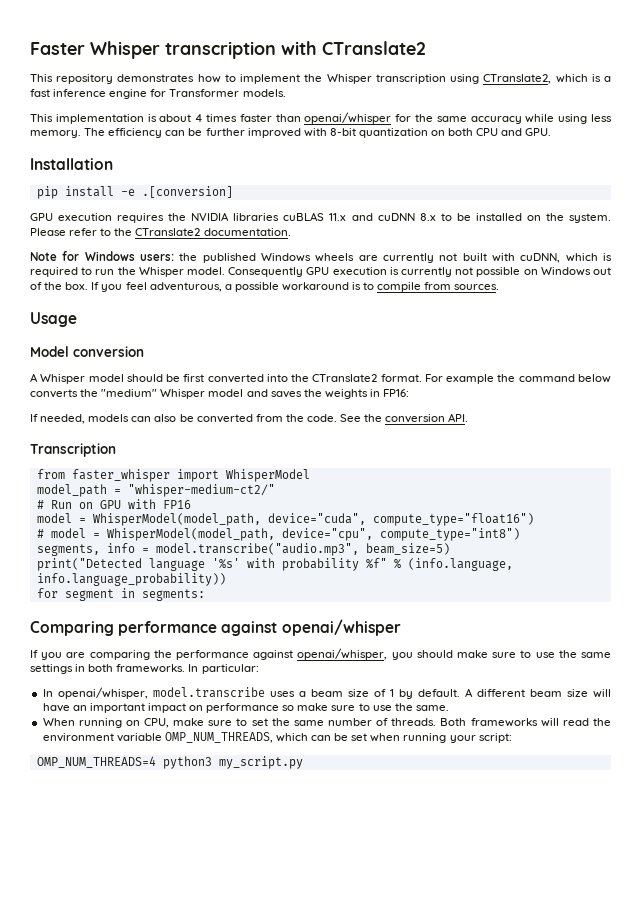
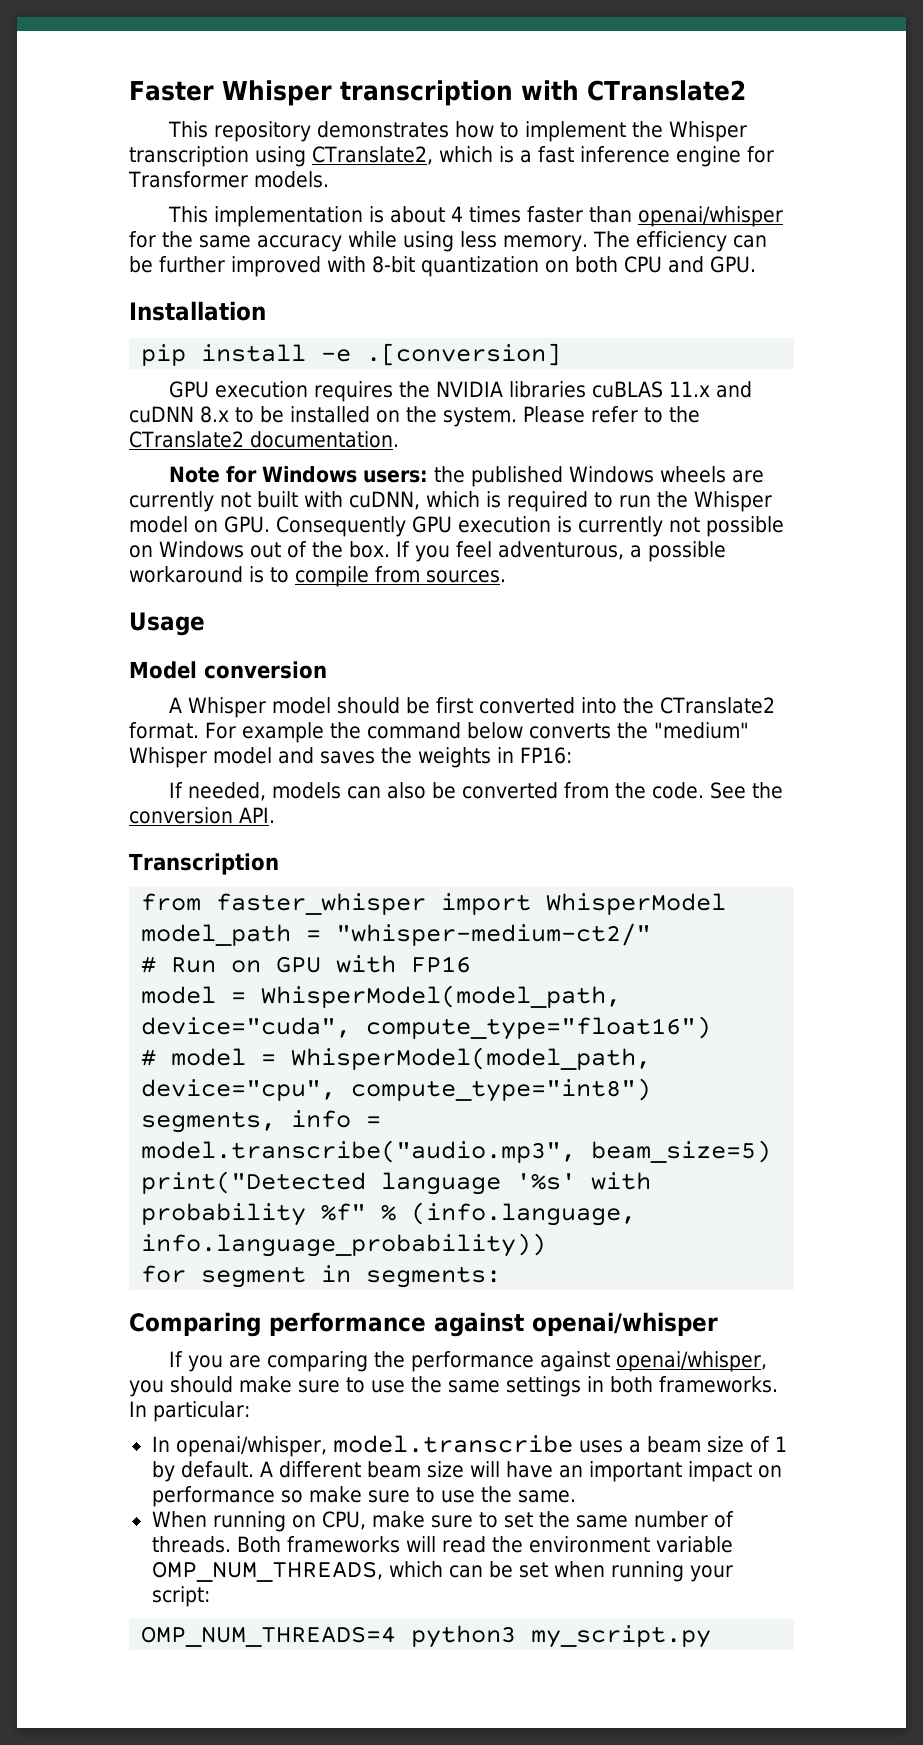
- Note for Windows users: the published Windows wheels are currently not built with cuDNN, which is required to run the Whisper model. Consequently GPU execution is currently not possible on Windows out of the box.
+ Note for Windows users: the published Windows wheels are currently not built with cuDNN, which is required to run the Whisper model on GPU. Consequently GPU execution is currently not possible on Windows out of the box.

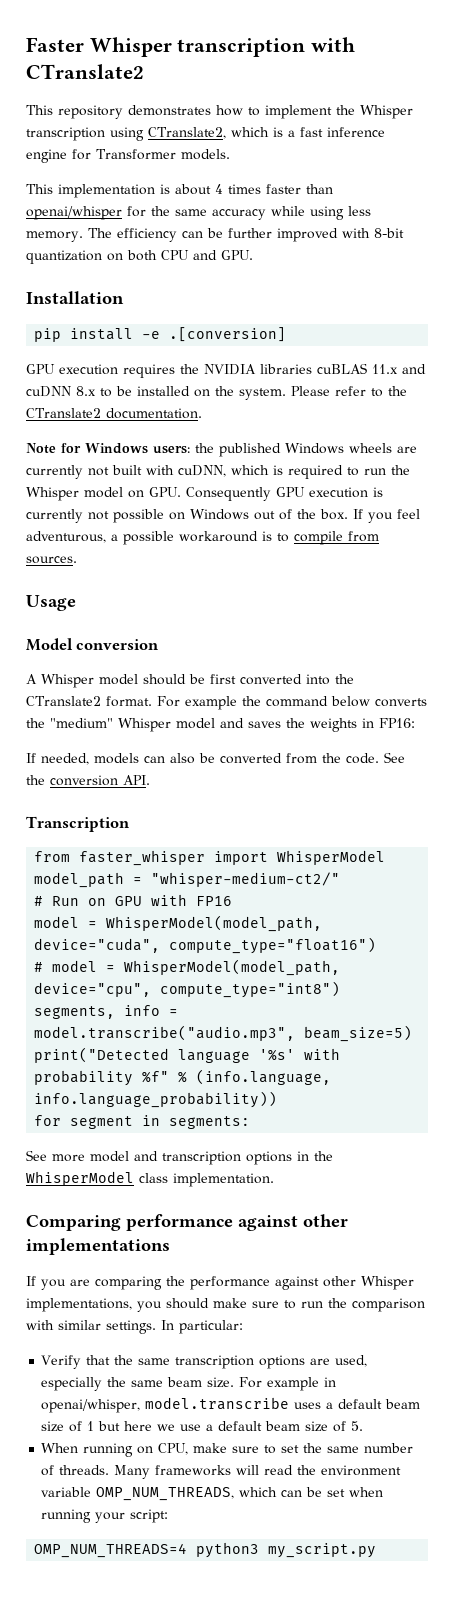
+ See more model and transcription options in the WhisperModel class implementation.
- Comparing performance against openai/whisper
+ Comparing performance against other implementations
- If you are comparing the performance against openai/whisper, you should make sure to use the same settings in both frameworks. In particular:
- In openai/whisper, model.transcribe uses a beam size of 1 by default. A different beam size will have an important impact on performance so make sure to use the same.
+ If you are comparing the performance against other Whisper implementations, you should make sure to run the comparison with similar settings. In particular:
+ Verify that the same transcription options are used, especially the same beam size. For example in openai/whisper, model.transcribe uses a default beam size of 1 but here we use a default beam size of 5.
- Both frameworks will read the environment variable OMP_NUM_THREADS, which can be set when running your script:
+ Many frameworks will read the environment variable OMP_NUM_THREADS, which can be set when running your script:

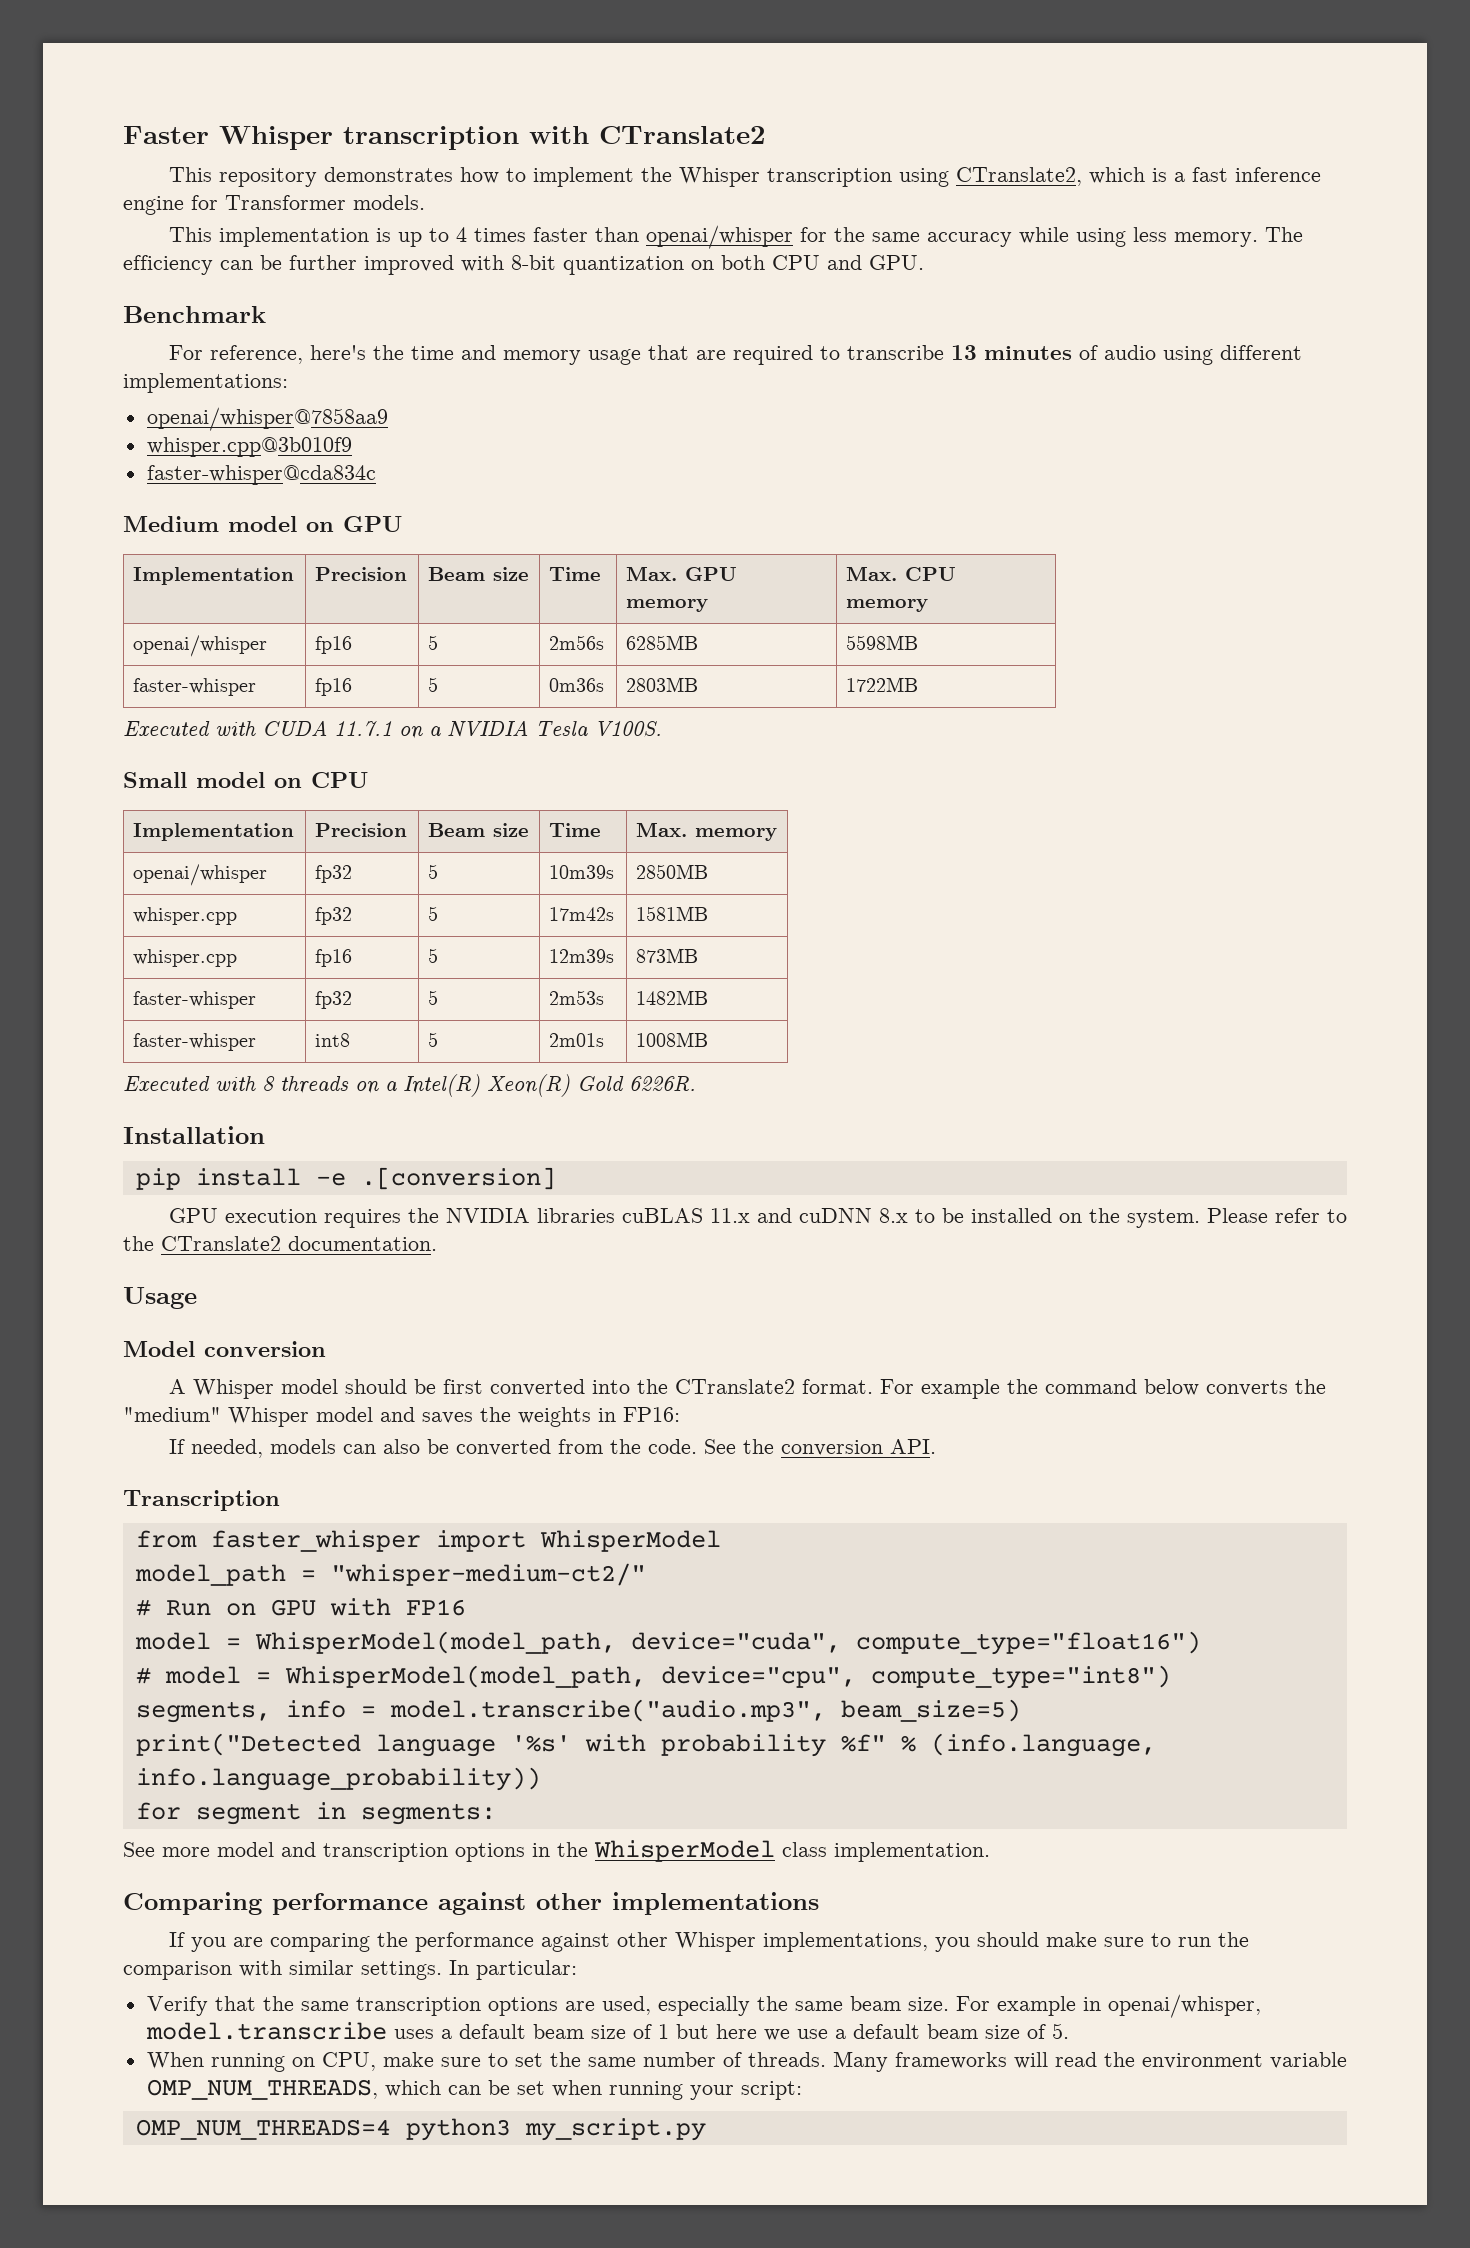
- This implementation is about 4 times faster than openai/whisper for the same accuracy while using less memory.
+ This implementation is up to 4 times faster than openai/whisper for the same accuracy while using less memory.
+ Benchmark
+ For reference, here's the time and memory usage that are required to transcribe 13 minutes of audio using different implementations:
+ openai/whisper@7858aa9
+ whisper.cpp@3b010f9
+ faster-whisper@cda834c
+ Medium model on GPU
+ Implementation | Precision | Beam size | Time | Max. GPU memory | Max. CPU memory
+ openai/whisper | fp16 | 5 | 2m56s | 6285MB | 5598MB
+ faster-whisper | fp16 | 5 | 0m36s | 2803MB | 1722MB
+ Executed with CUDA 11.7.1 on a NVIDIA Tesla V100S.
+ Small model on CPU
+ Implementation | Precision | Beam size | Time | Max. memory
+ openai/whisper | fp32 | 5 | 10m39s | 2850MB
+ whisper.cpp | fp32 | 5 | 17m42s | 1581MB
+ whisper.cpp | fp16 | 5 | 12m39s | 873MB
+ faster-whisper | fp32 | 5 | 2m53s | 1482MB
+ faster-whisper | int8 | 5 | 2m01s | 1008MB
+ Executed with 8 threads on a Intel(R) Xeon(R) Gold 6226R.
- Note for Windows users: the published Windows wheels are currently not built with cuDNN, which is required to run the Whisper model on GPU. Consequently GPU execution is currently not possible on Windows out of the box. If you feel adventurous, a possible workaround is to compile from sources.

